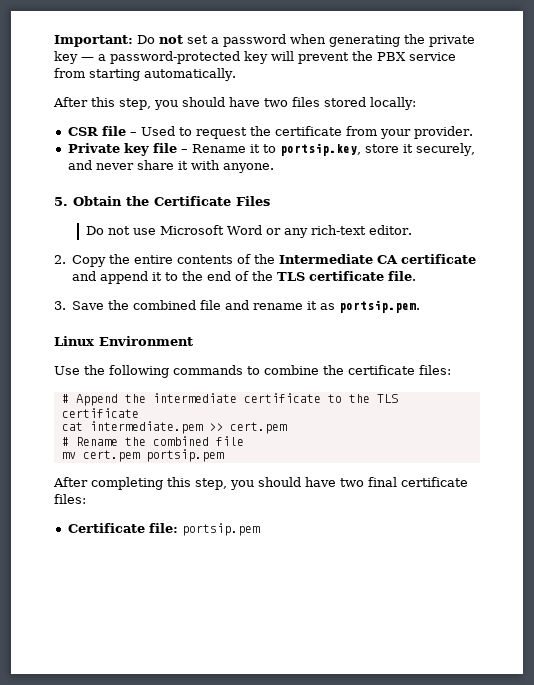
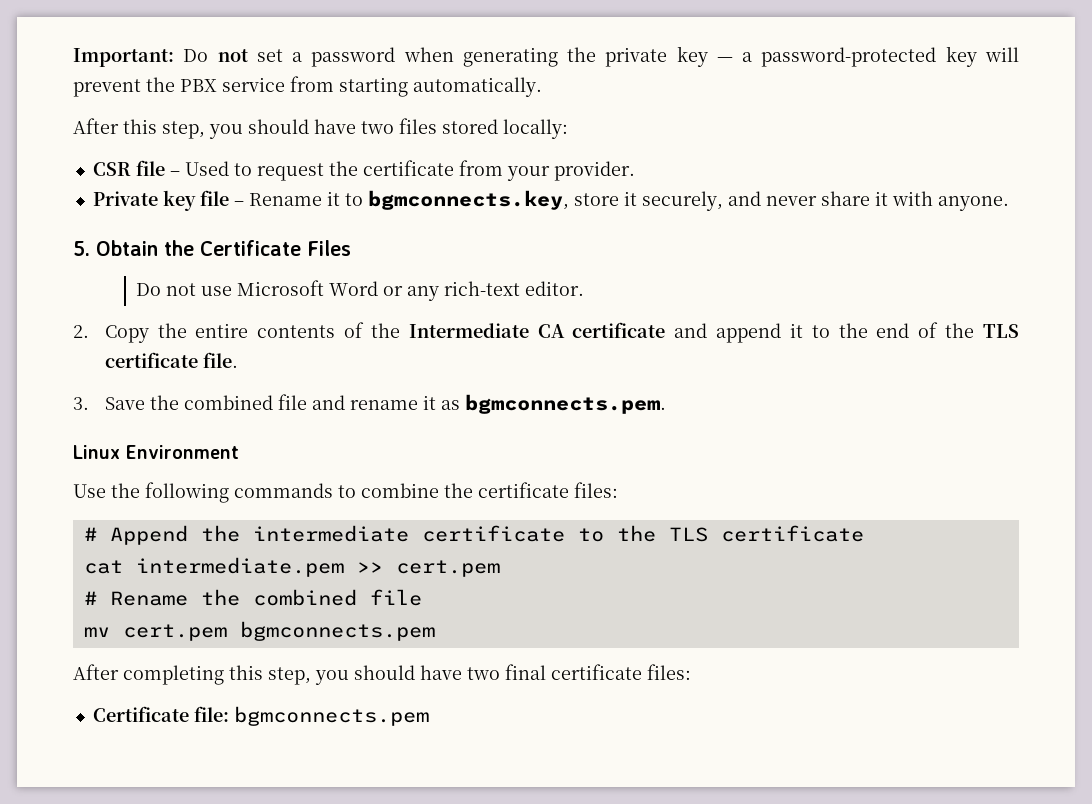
- Private key file – Rename it to portsip.key, store it securely, and never share it with anyone.
+ Private key file – Rename it to bgmconnects.key, store it securely, and never share it with anyone.
- 3. Save the combined file and rename it as portsip.pem.
+ 3. Save the combined file and rename it as bgmconnects.pem.
- mv cert.pem portsip.pem
+ mv cert.pem bgmconnects.pem
- Certificate file: portsip.pem
+ Certificate file: bgmconnects.pem

